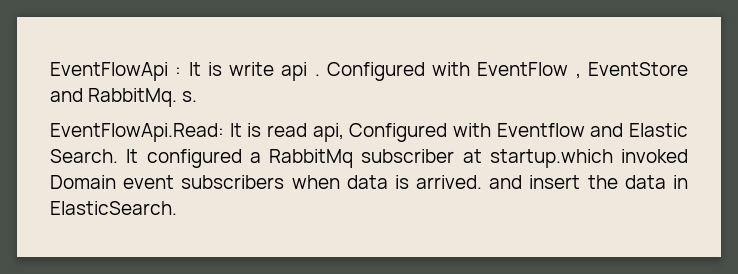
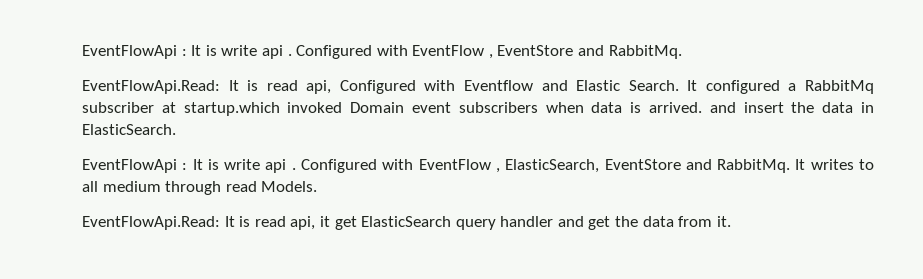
- Configured with EventFlow , EventStore and RabbitMq. s.
+ Configured with EventFlow , EventStore and RabbitMq.
+ EventFlowApi : It is write api . Configured with EventFlow , ElasticSearch, EventStore and RabbitMq. It writes to all medium through read Models.
+ EventFlowApi.Read: It is read api, it get ElasticSearch query handler and get the data from it.

